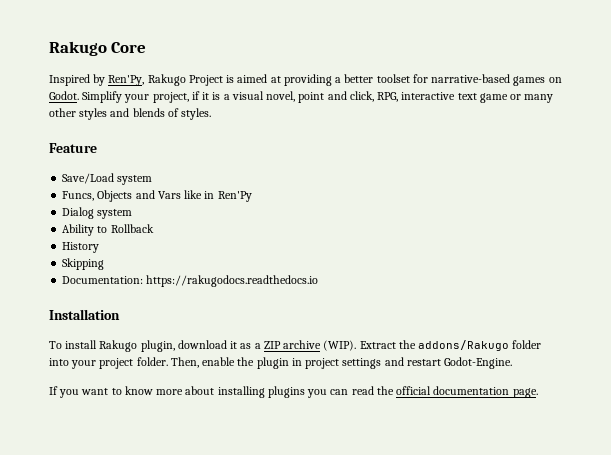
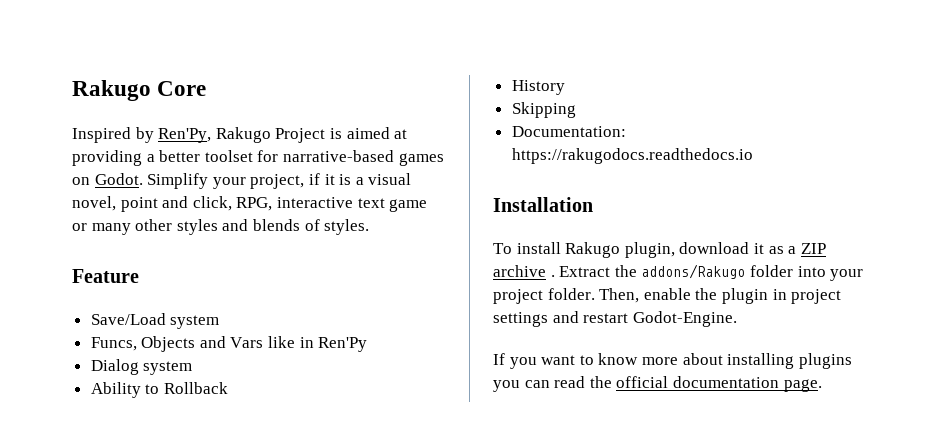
- To install Rakugo plugin, download it as a ZIP archive (WIP).
+ To install Rakugo plugin, download it as a ZIP archive .

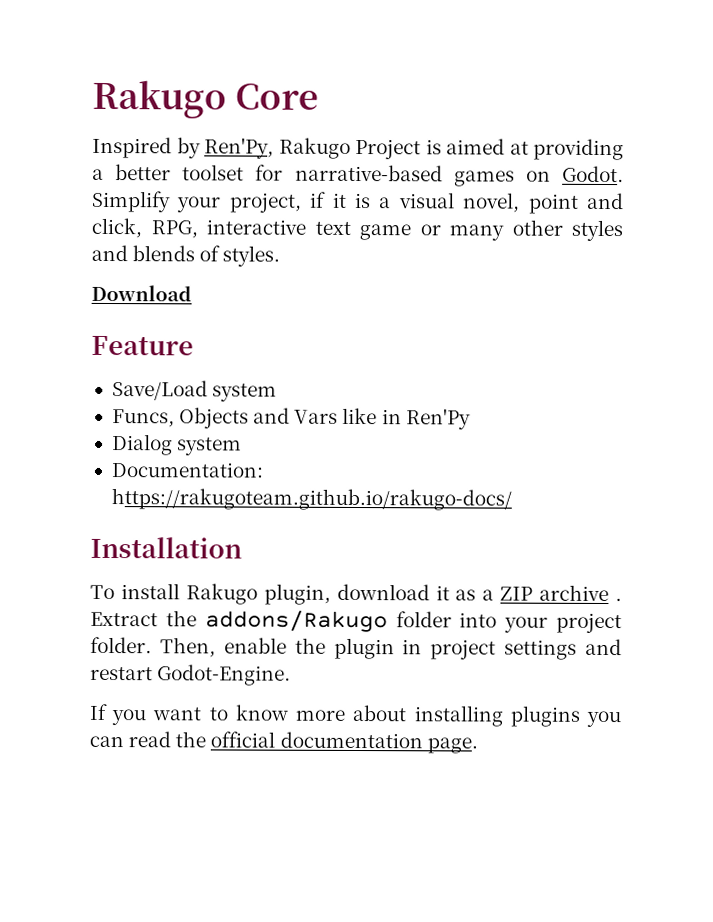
+ Download
- Ability to Rollback
- History
- Skipping
- Documentation: https://rakugodocs.readthedocs.io
+ Documentation: https://rakugoteam.github.io/rakugo-docs/

